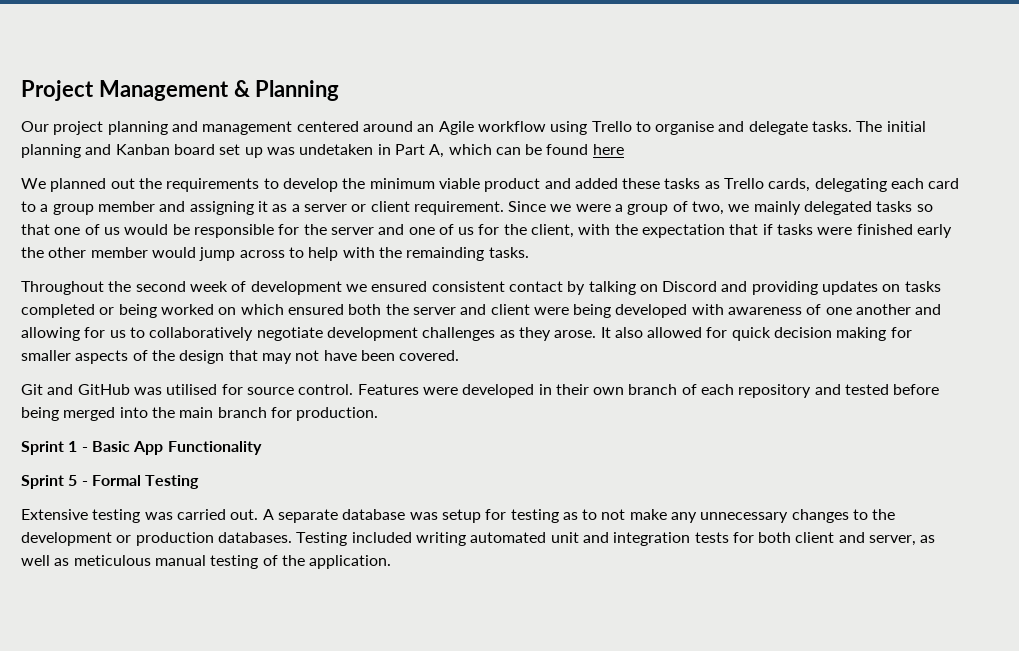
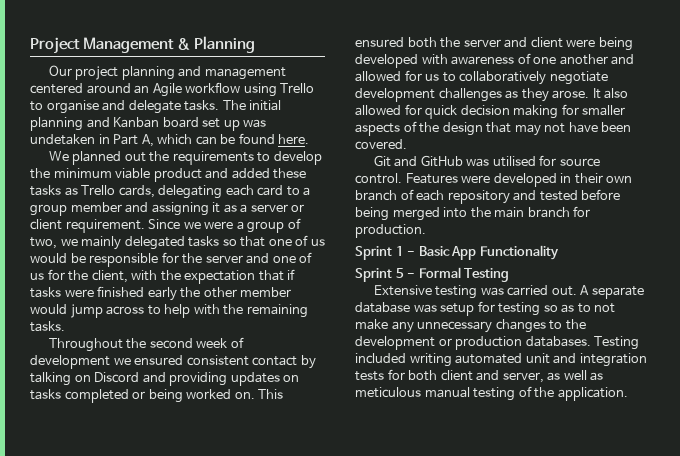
- The initial planning and Kanban board set up was undetaken in Part A, which can be found here
+ The initial planning and Kanban board set up was undetaken in Part A, which can be found here.
- Since we were a group of two, we mainly delegated tasks so that one of us would be responsible for the server and one of us for the client, with the expectation that if tasks were finished early the other member would jump across to help with the remainding tasks.
+ Since we were a group of two, we mainly delegated tasks so that one of us would be responsible for the server and one of us for the client, with the expectation that if tasks were finished early the other member would jump across to help with the remaining tasks.
- Throughout the second week of development we ensured consistent contact by talking on Discord and providing updates on tasks completed or being worked on which ensured both the server and client were being developed with awareness of one another and allowing for us to collaboratively negotiate development challenges as they arose.
+ Throughout the second week of development we ensured consistent contact by talking on Discord and providing updates on tasks completed or being worked on. This ensured both the server and client were being developed with awareness of one another and allowed for us to collaboratively negotiate development challenges as they arose.
- A separate database was setup for testing as to not make any unnecessary changes to the development or production databases.
+ A separate database was setup for testing so as to not make any unnecessary changes to the development or production databases.

